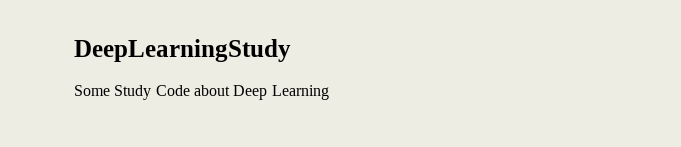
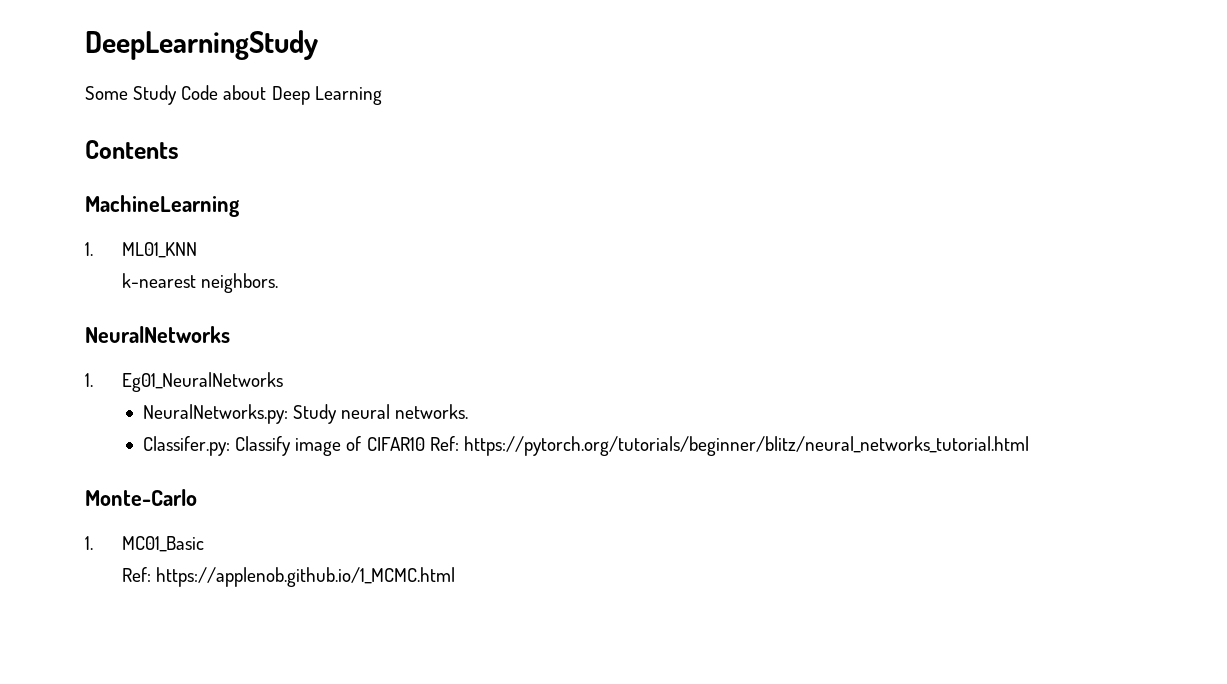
+ Contents
+ MachineLearning
+ 1. ML01_KNN
+ k-nearest neighbors.
+ NeuralNetworks
+ 1. Eg01_NeuralNetworks
+ NeuralNetworks.py: Study neural networks.
+ Classifer.py: Classify image of CIFAR10 Ref: https://pytorch.org/tutorials/beginner/blitz/neural_networks_tutorial.html
+ Monte-Carlo
+ 1. MC01_Basic
+ Ref: https://applenob.github.io/1_MCMC.html

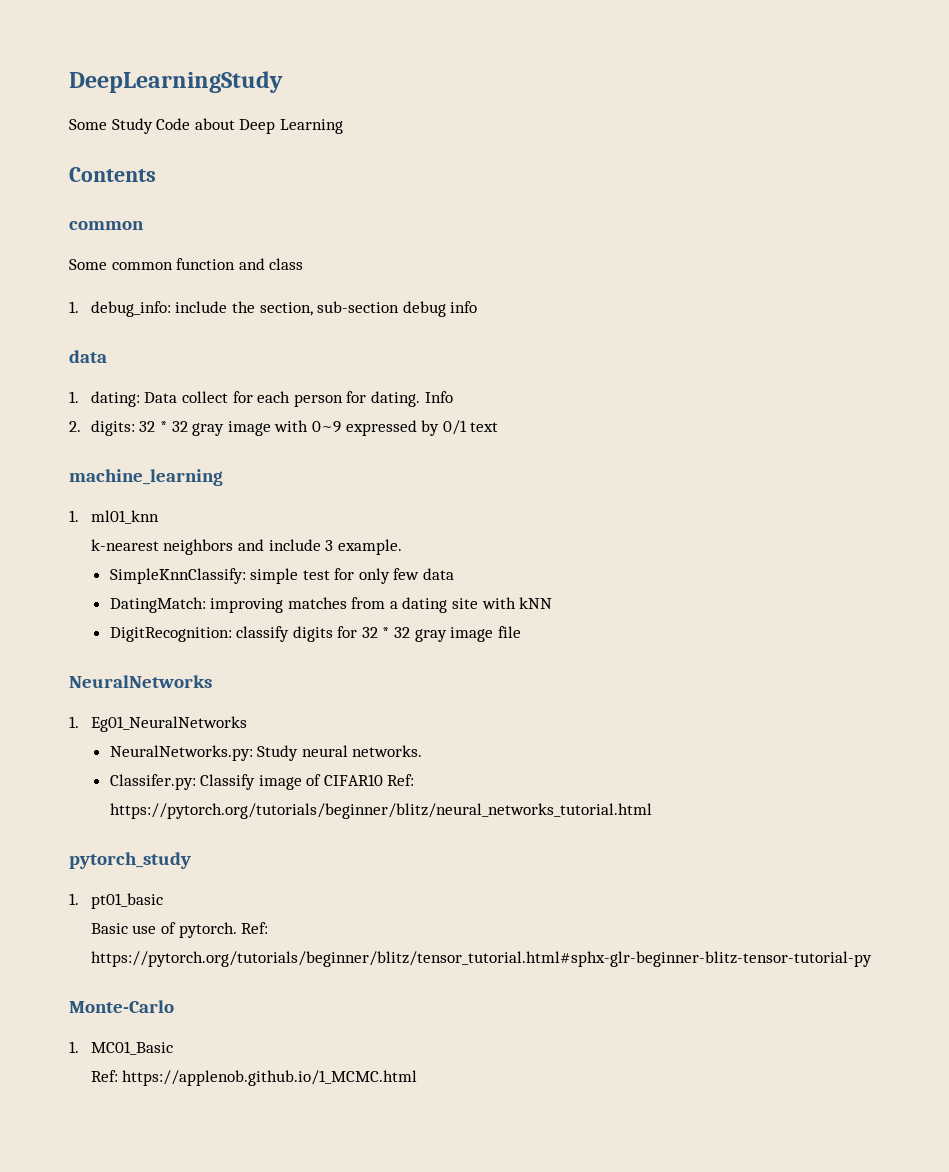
  Contents
- MachineLearning
- 1. ML01_KNN
- k-nearest neighbors.
+ common
+ Some common function and class
+ 1. debug_info: include the section, sub-section debug info
+ data
+ 1. dating: Data collect for each person for dating. Info
+ 2. digits: 32 * 32 gray image with 0~9 expressed by 0/1 text
+ machine_learning
+ 1. ml01_knn
+ k-nearest neighbors and include 3 example.
+ SimpleKnnClassify: simple test for only few data
+ DatingMatch: improving matches from a dating site with kNN
+ DigitRecognition: classify digits for 32 * 32 gray image file
+ pytorch_study
+ 1. pt01_basic
+ Basic use of pytorch. Ref: https://pytorch.org/tutorials/beginner/blitz/tensor_tutorial.html#sphx-glr-beginner-blitz-tensor-tutorial-py

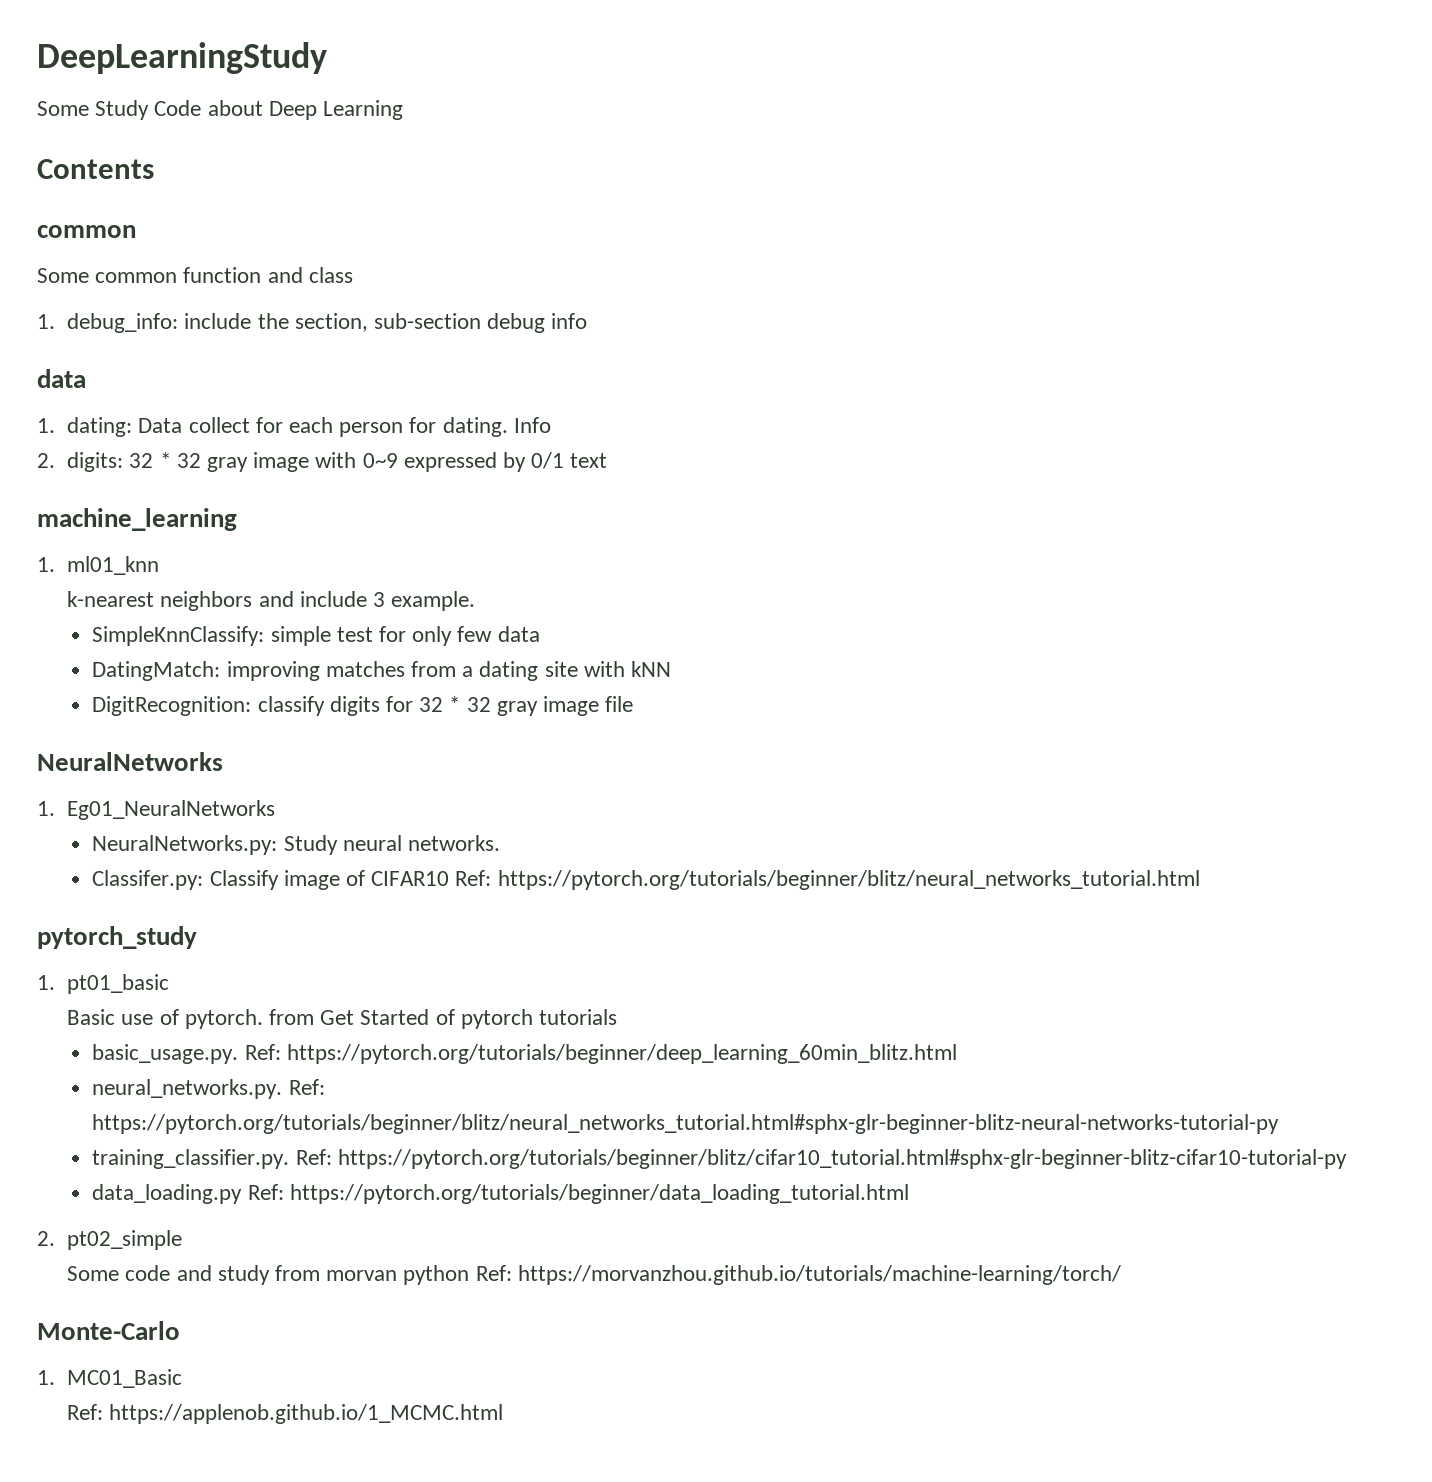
- Basic use of pytorch. Ref: https://pytorch.org/tutorials/beginner/blitz/tensor_tutorial.html#sphx-glr-beginner-blitz-tensor-tutorial-py
+ Basic use of pytorch. from Get Started of pytorch tutorials
+ basic_usage.py. Ref: https://pytorch.org/tutorials/beginner/deep_learning_60min_blitz.html
+ neural_networks.py. Ref: https://pytorch.org/tutorials/beginner/blitz/neural_networks_tutorial.html#sphx-glr-beginner-blitz-neural-networks-tutorial-py
+ training_classifier.py. Ref: https://pytorch.org/tutorials/beginner/blitz/cifar10_tutorial.html#sphx-glr-beginner-blitz-cifar10-tutorial-py
+ data_loading.py Ref: https://pytorch.org/tutorials/beginner/data_loading_tutorial.html
+ 2. pt02_simple
+ Some code and study from morvan python Ref: https://morvanzhou.github.io/tutorials/machine-learning/torch/

